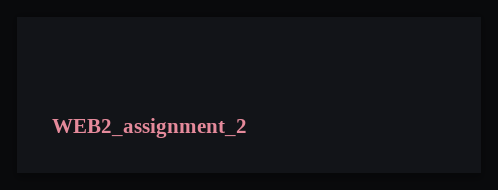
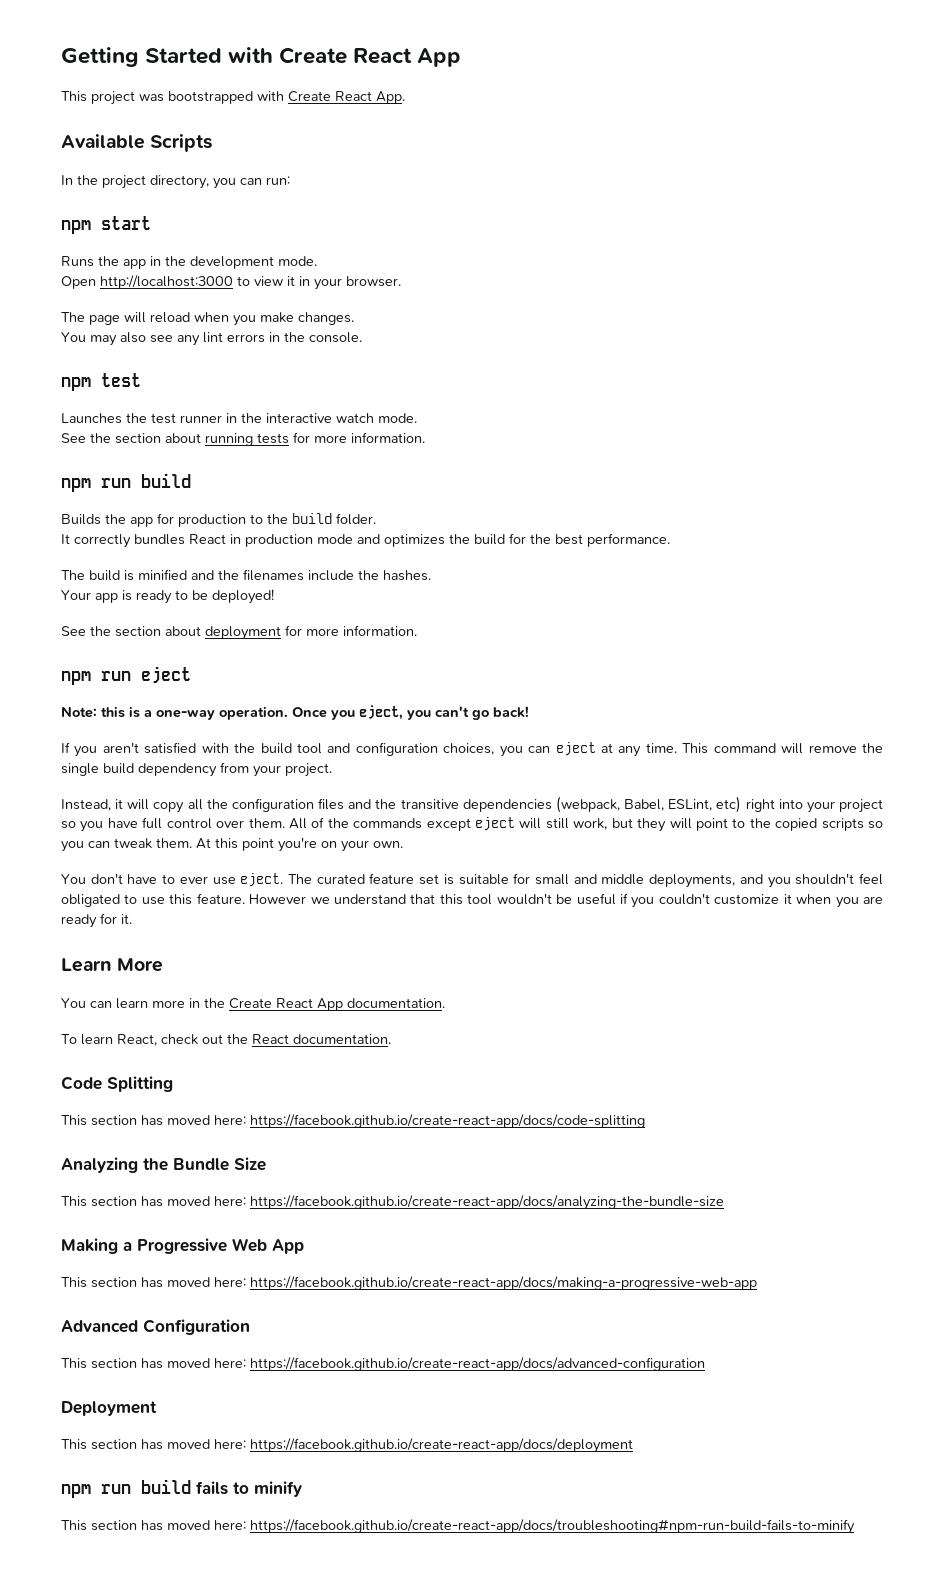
- WEB2_assignment_2
+ Getting Started with Create React App
+ This project was bootstrapped with Create React App.
+ Available Scripts
+ In the project directory, you can run:
+ npm start
+ Runs the app in the development mode.
+ Open http://localhost:3000 to view it in your browser.
+ The page will reload when you make changes.
+ You may also see any lint errors in the console.
+ npm test
+ Launches the test runner in the interactive watch mode.
+ See the section about running tests for more information.
+ npm run build
+ Builds the app for production to the build folder.
+ It correctly bundles React in production mode and optimizes the build for the best performance.
+ The build is minified and the filenames include the hashes.
+ Your app is ready to be deployed!
+ See the section about deployment for more information.
+ npm run eject
+ Note: this is a one-way operation. Once you eject, you can't go back!
+ If you aren't satisfied with the build tool and configuration choices, you can eject at any time. This command will remove the single build dependency from your project.
+ Instead, it will copy all the configuration files and the transitive dependencies (webpack, Babel, ESLint, etc) right into your project so you have full control over them. All of the commands except eject will still work, but they will point to the copied scripts so you can tweak them. At this point you're on your own.
+ You don't have to ever use eject. The curated feature set is suitable for small and middle deployments, and you shouldn't feel obligated to use this feature. However we understand that this tool wouldn't be useful if you couldn't customize it when you are ready for it.
+ Learn More
+ You can learn more in the Create React App documentation.
+ To learn React, check out the React documentation.
+ Code Splitting
+ This section has moved here: https://facebook.github.io/create-react-app/docs/code-splitting
+ Analyzing the Bundle Size
+ This section has moved here: https://facebook.github.io/create-react-app/docs/analyzing-the-bundle-size
+ Making a Progressive Web App
+ This section has moved here: https://facebook.github.io/create-react-app/docs/making-a-progressive-web-app
+ Advanced Configuration
+ This section has moved here: https://facebook.github.io/create-react-app/docs/advanced-configuration
+ Deployment
+ This section has moved here: https://facebook.github.io/create-react-app/docs/deployment
+ npm run build fails to minify
+ This section has moved here: https://facebook.github.io/create-react-app/docs/troubleshooting#npm-run-build-fails-to-minify

